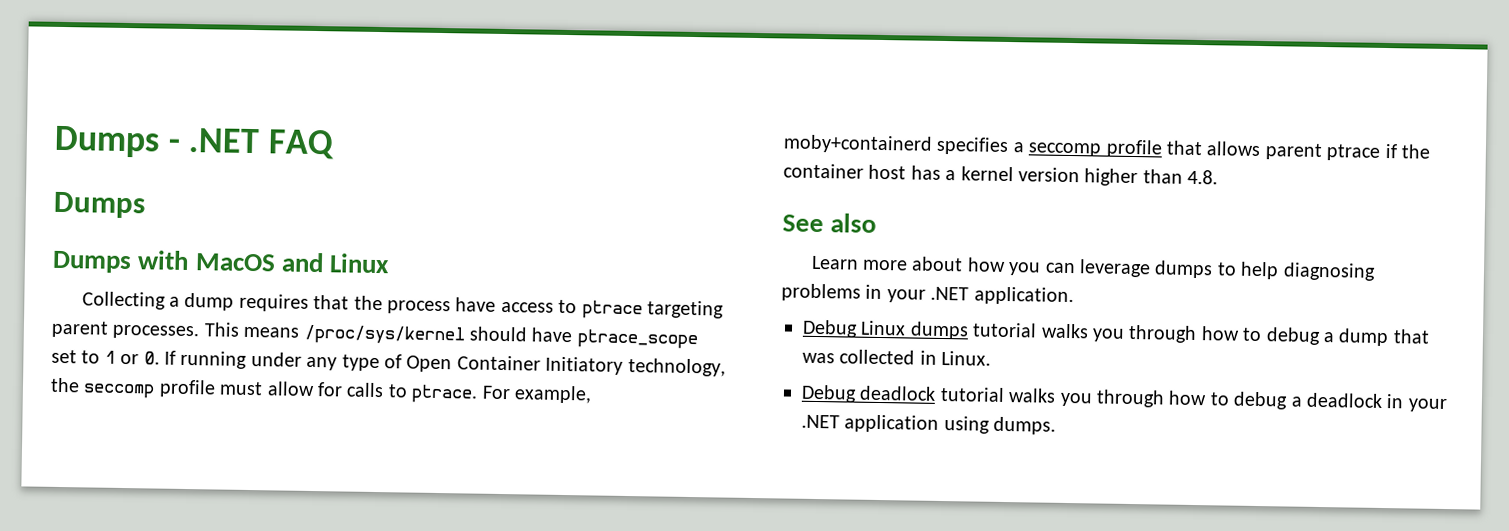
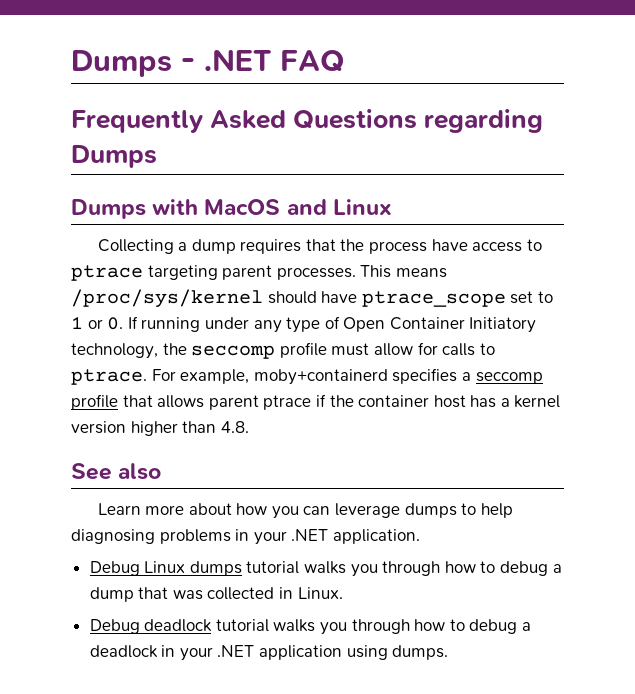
  Dumps - .NET FAQ
- Dumps
+ Frequently Asked Questions regarding Dumps

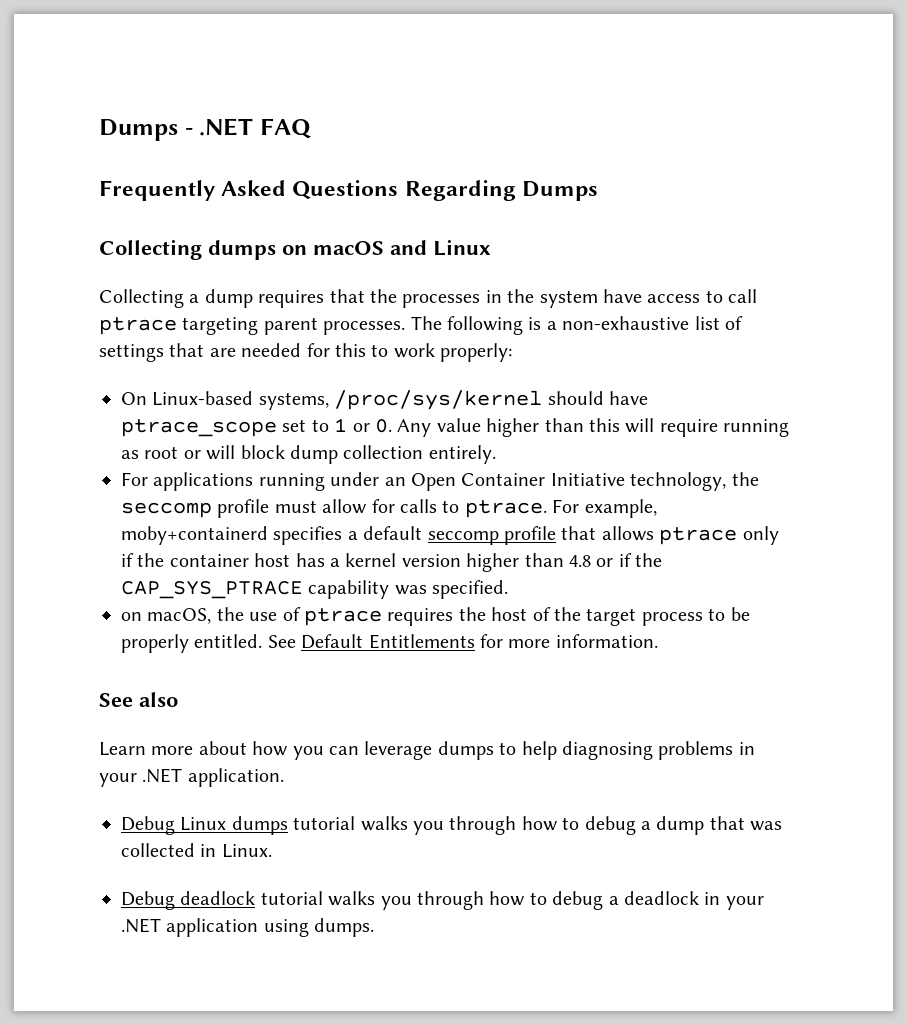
- Frequently Asked Questions regarding Dumps
+ Frequently Asked Questions Regarding Dumps
- Dumps with MacOS and Linux
+ Collecting dumps on macOS and Linux
- Collecting a dump requires that the process have access to ptrace targeting parent processes.
+ Collecting a dump requires that the processes in the system have access to call ptrace targeting parent processes.
- This means /proc/sys/kernel should have ptrace_scope set to 1 or 0. If running under any type of Open Container Initiatory technology, the seccomp profile must allow for calls to ptrace.
+ The following is a non-exhaustive list of settings that are needed for this to work properly:
+ On Linux-based systems, /proc/sys/kernel should have ptrace_scope set to 1 or 0. Any value higher than this will require running as root or will block dump collection entirely.
+ For applications running under an Open Container Initiative technology, the seccomp profile must allow for calls to ptrace.
- For example, moby+containerd specifies a seccomp profile that allows parent ptrace if the container host has a kernel version higher than 4.8.
+ For example, moby+containerd specifies a default seccomp profile that allows ptrace only if the container host has a kernel version higher than 4.8 or if the CAP_SYS_PTRACE capability was specified.
+ on macOS, the use of ptrace requires the host of the target process to be properly entitled. See Default Entitlements for more information.

